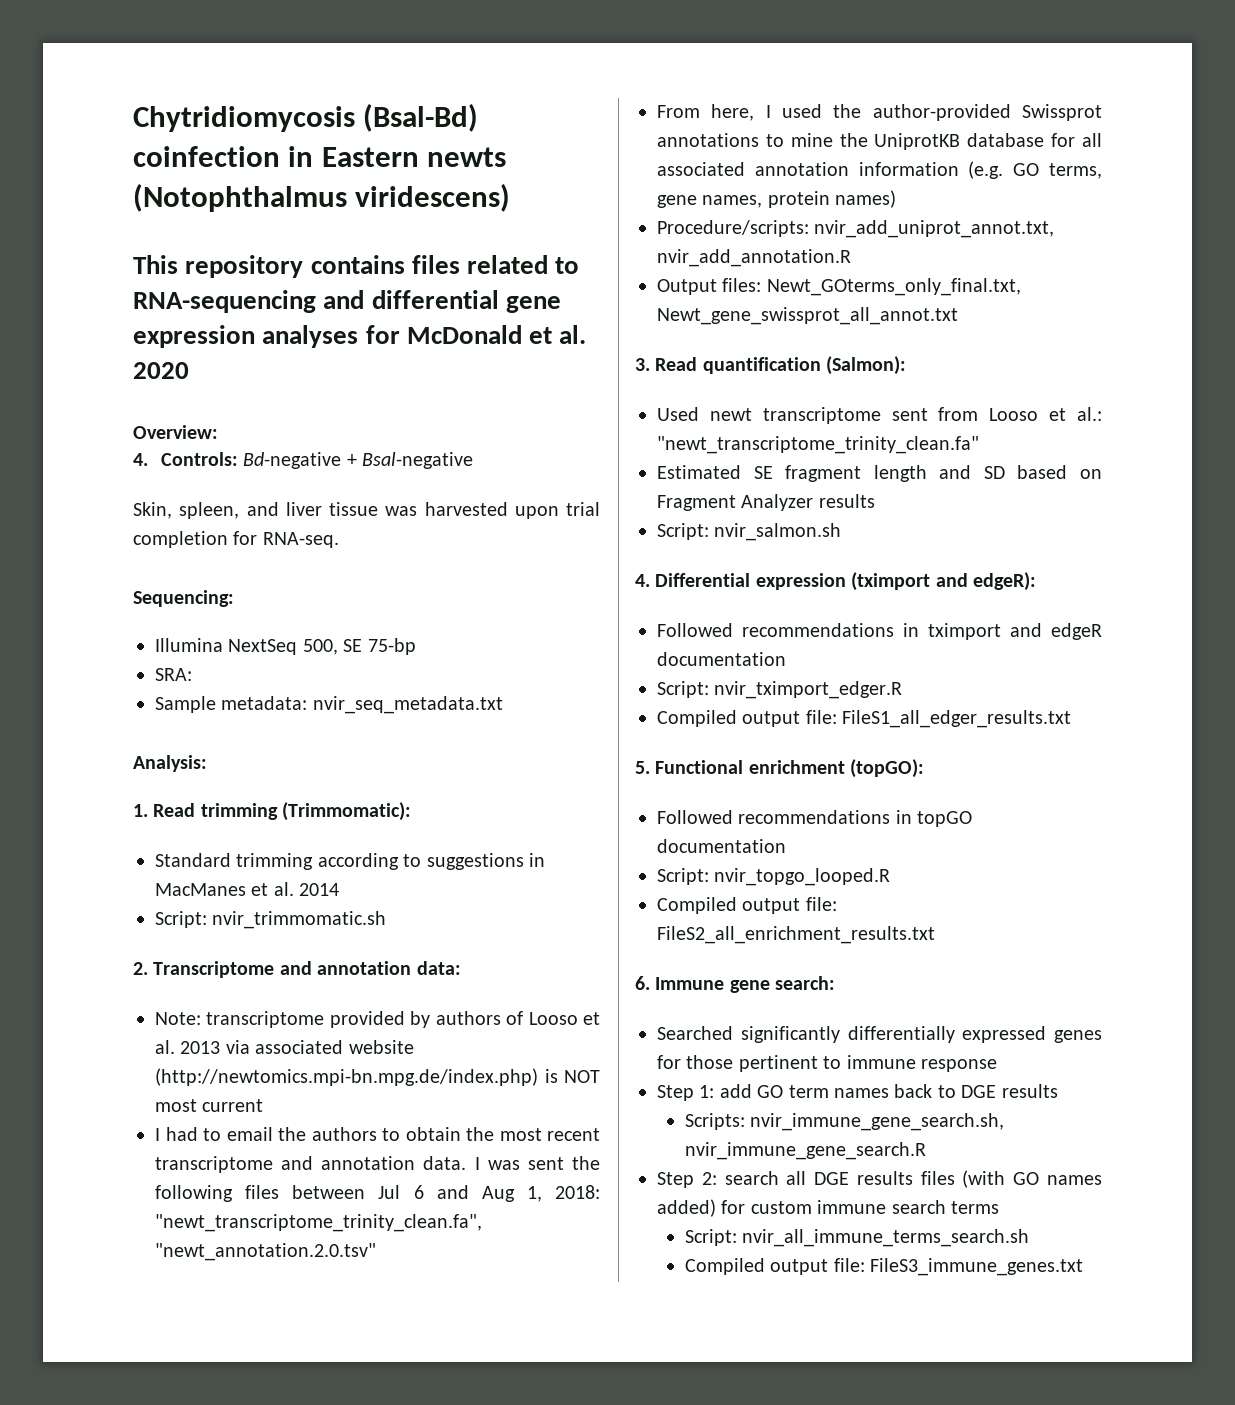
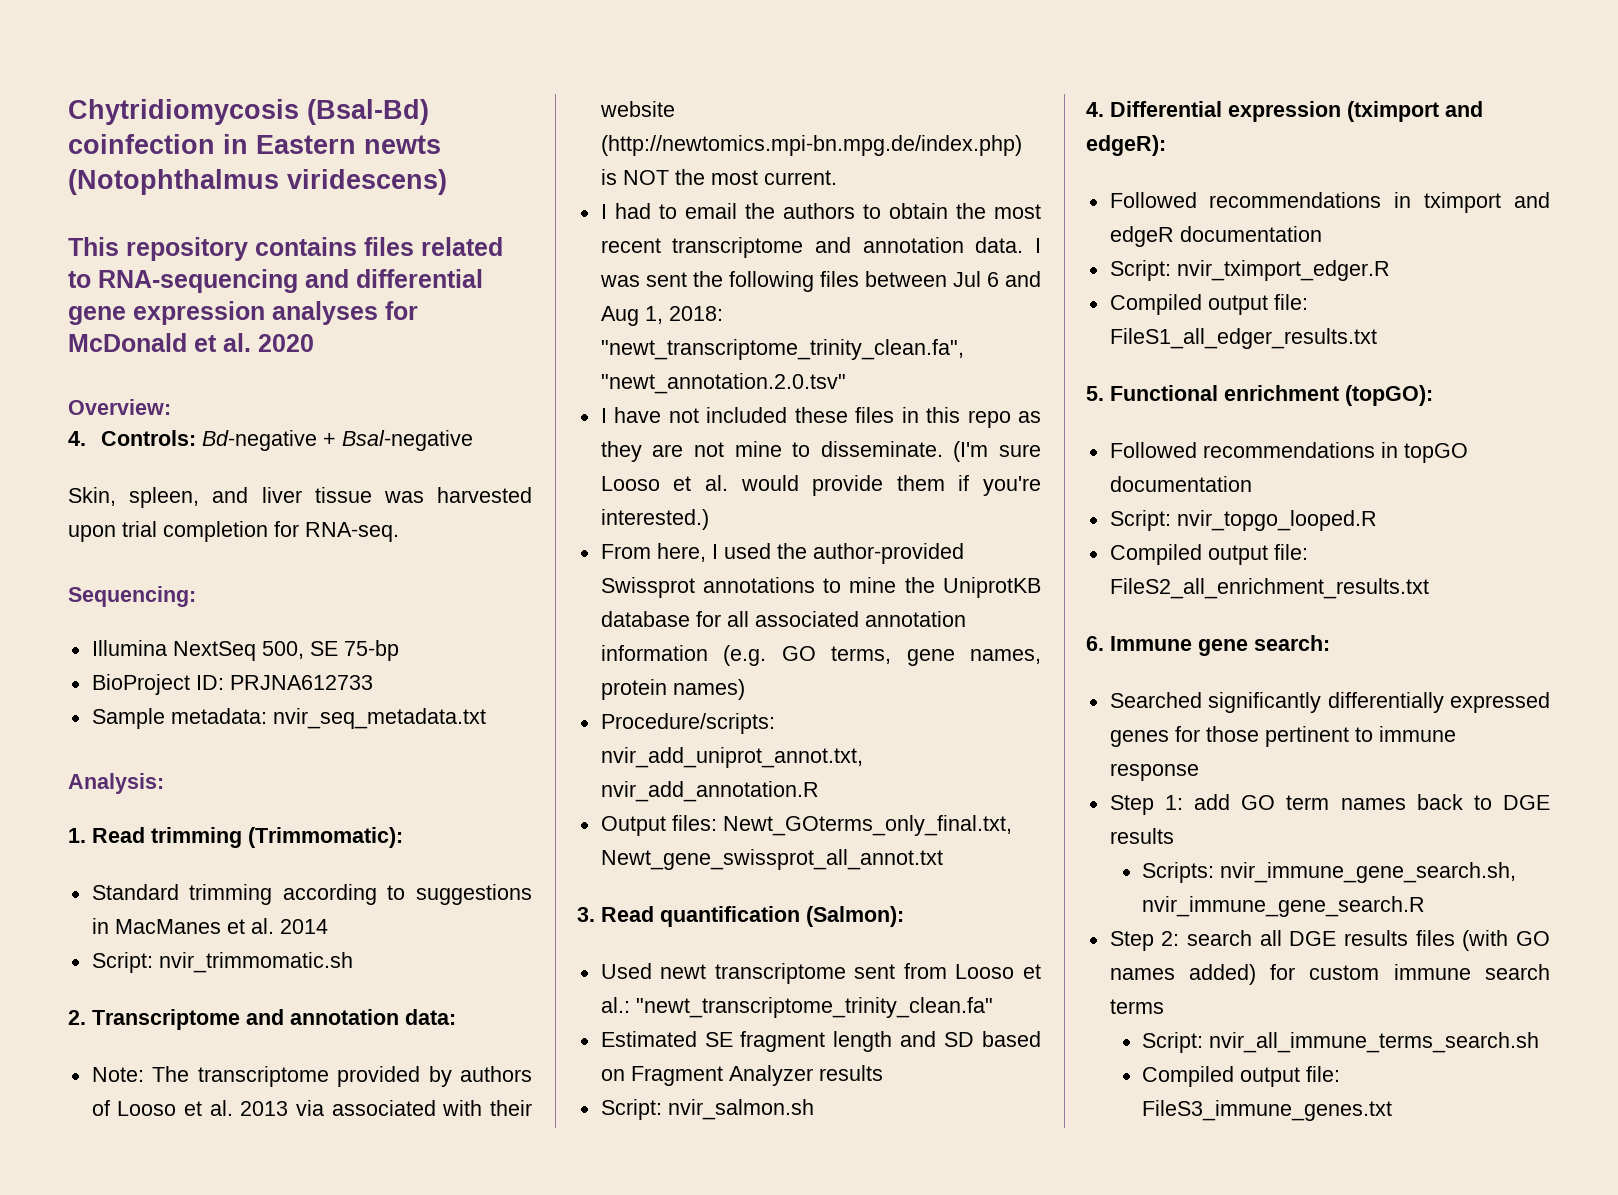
- SRA:
+ BioProject ID: PRJNA612733
- Note: transcriptome provided by authors of Looso et al. 2013 via associated website (http://newtomics.mpi-bn.mpg.de/index.php) is NOT most current
+ Note: The transcriptome provided by authors of Looso et al. 2013 via associated with their website (http://newtomics.mpi-bn.mpg.de/index.php) is NOT the most current.
+ I have not included these files in this repo as they are not mine to disseminate. (I'm sure Looso et al. would provide them if you're interested.)

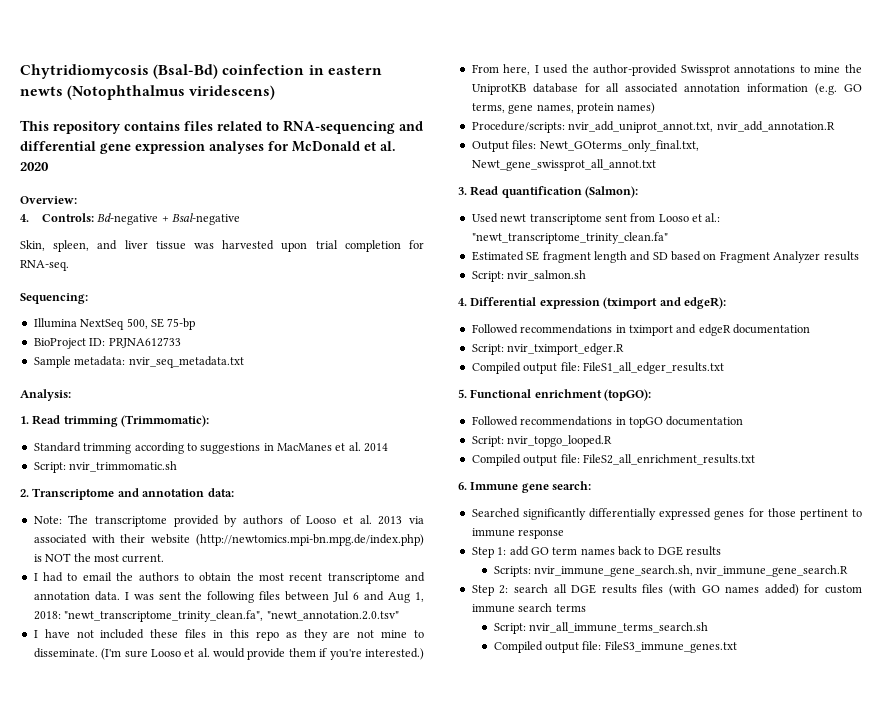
- Chytridiomycosis (Bsal-Bd) coinfection in Eastern newts (Notophthalmus viridescens)
+ Chytridiomycosis (Bsal-Bd) coinfection in eastern newts (Notophthalmus viridescens)

